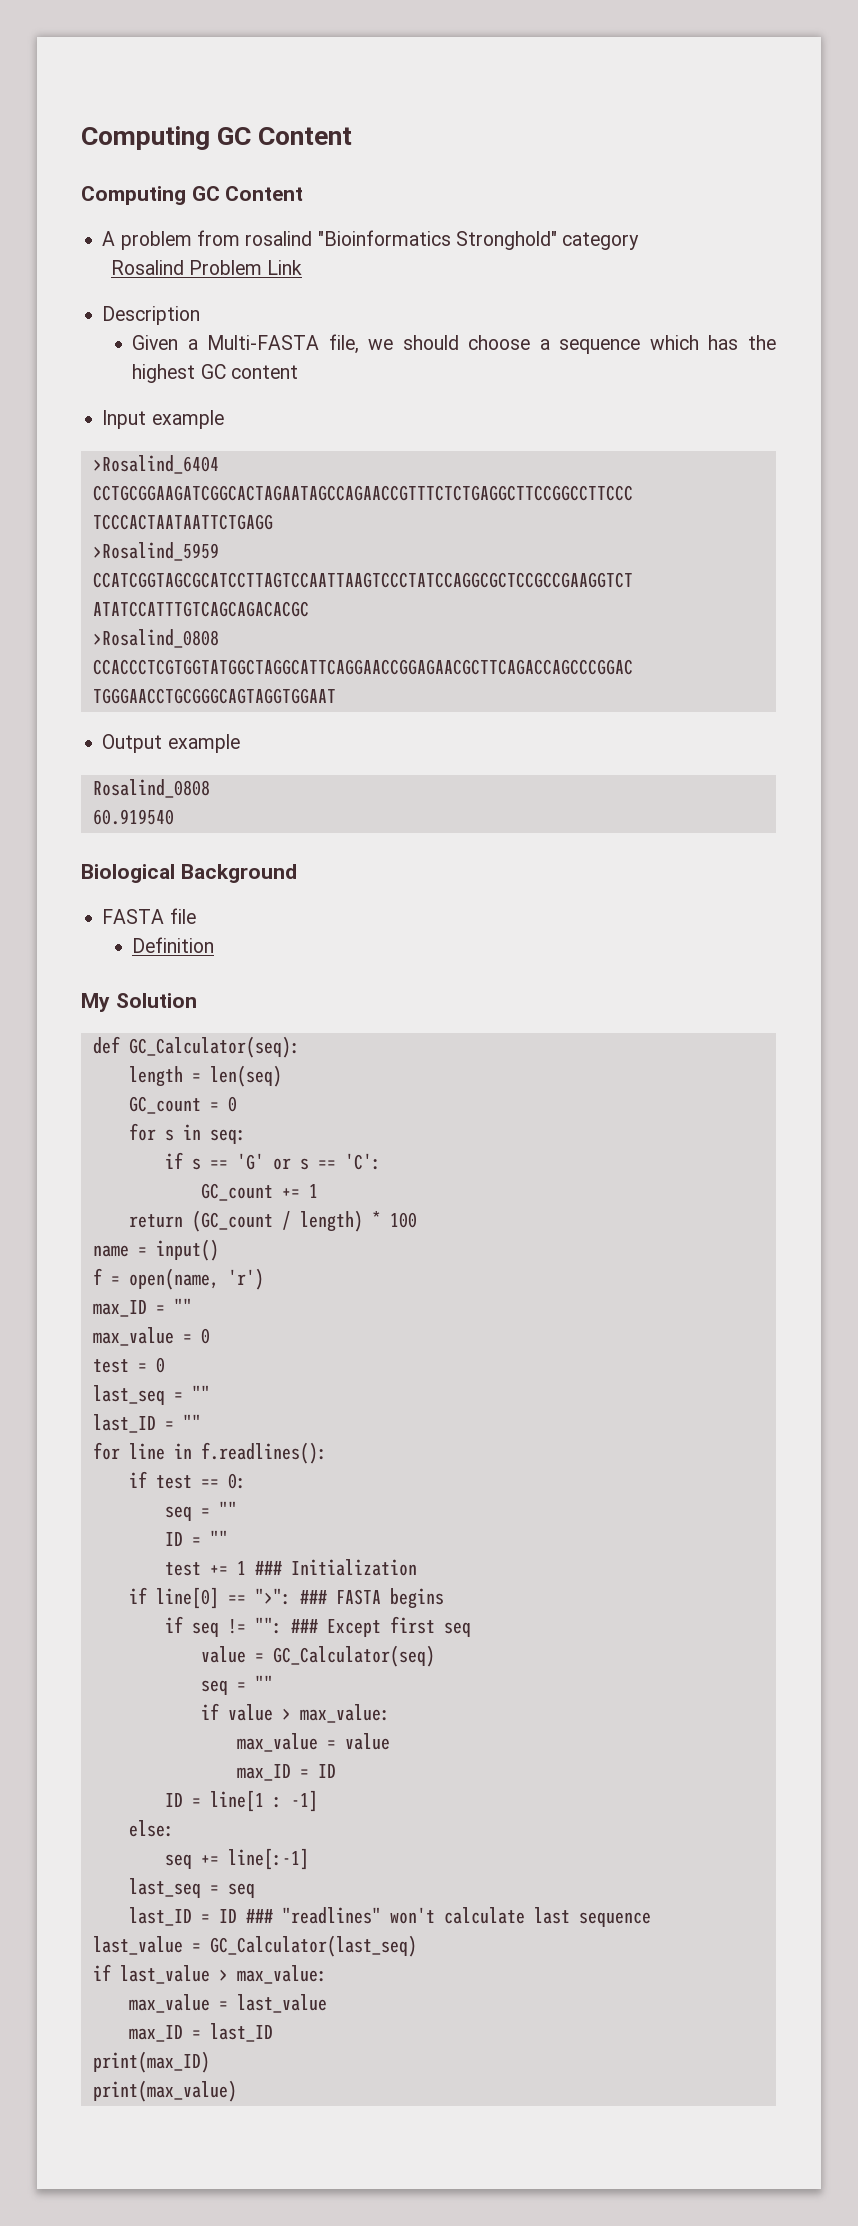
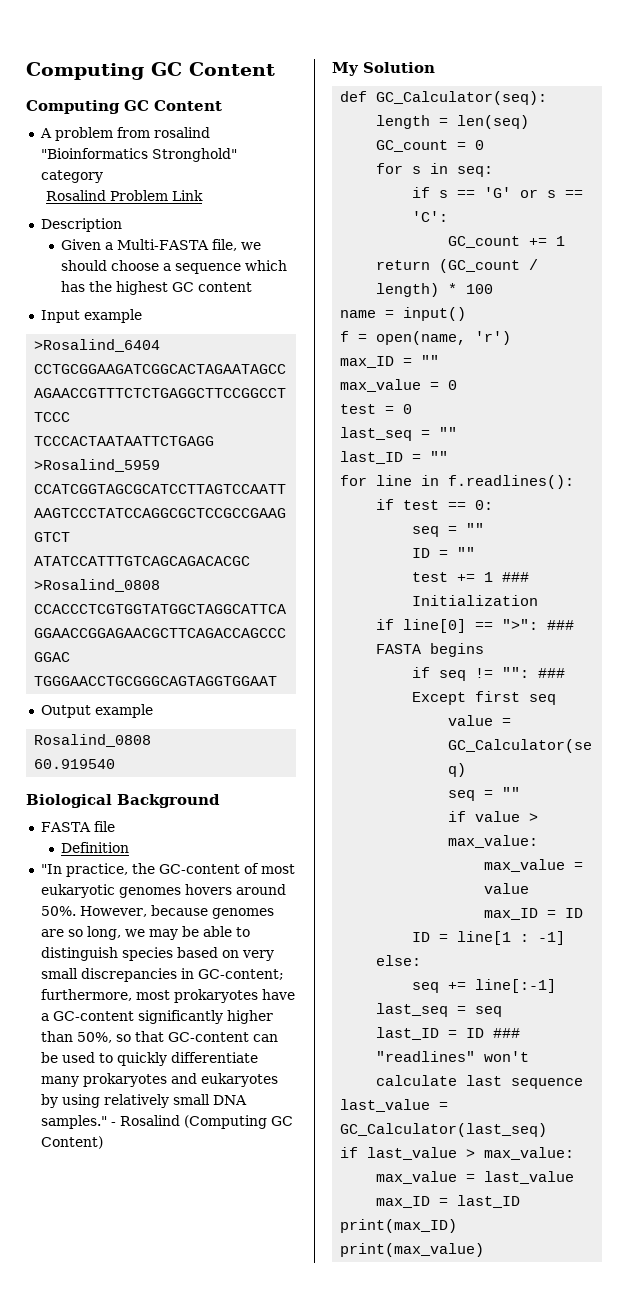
+ "In practice, the GC-content of most eukaryotic genomes hovers around 50%. However, because genomes are so long, we may be able to distinguish species based on very small discrepancies in GC-content; furthermore, most prokaryotes have a GC-content significantly higher than 50%, so that GC-content can be used to quickly differentiate many prokaryotes and eukaryotes by using relatively small DNA samples." - Rosalind (Computing GC Content)

